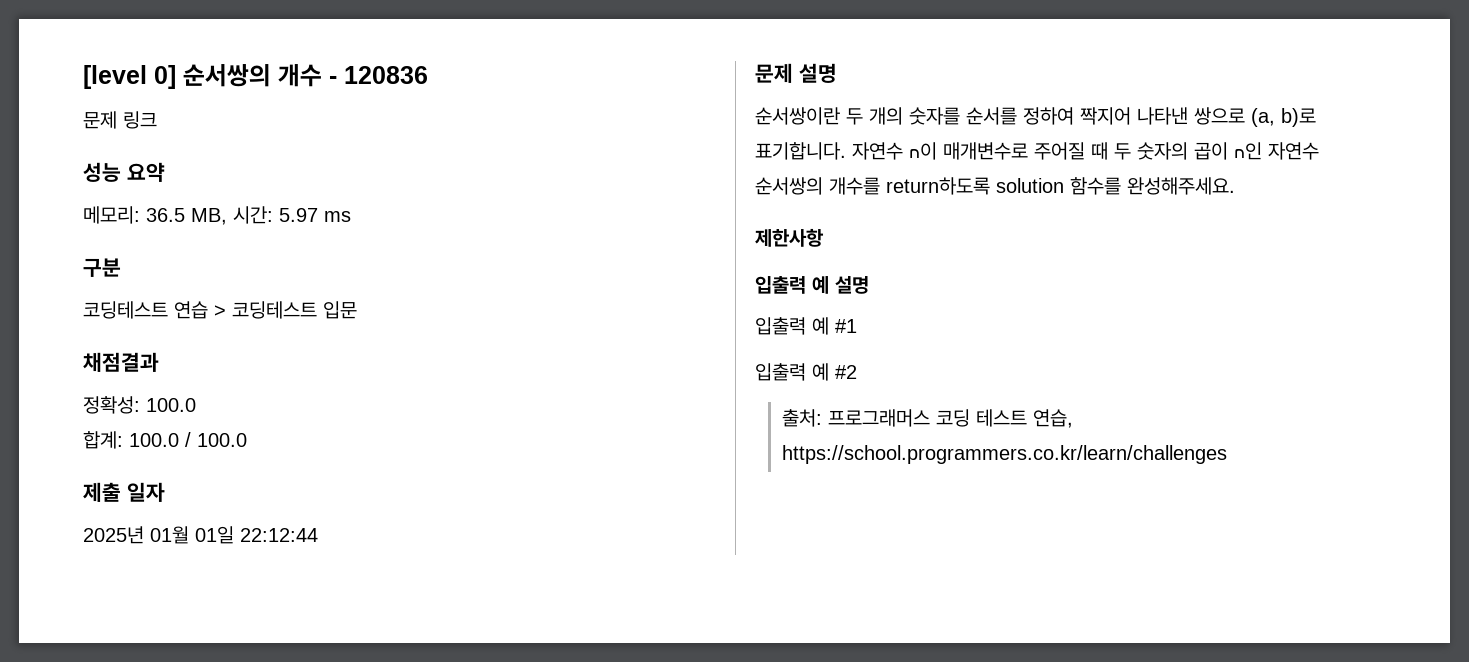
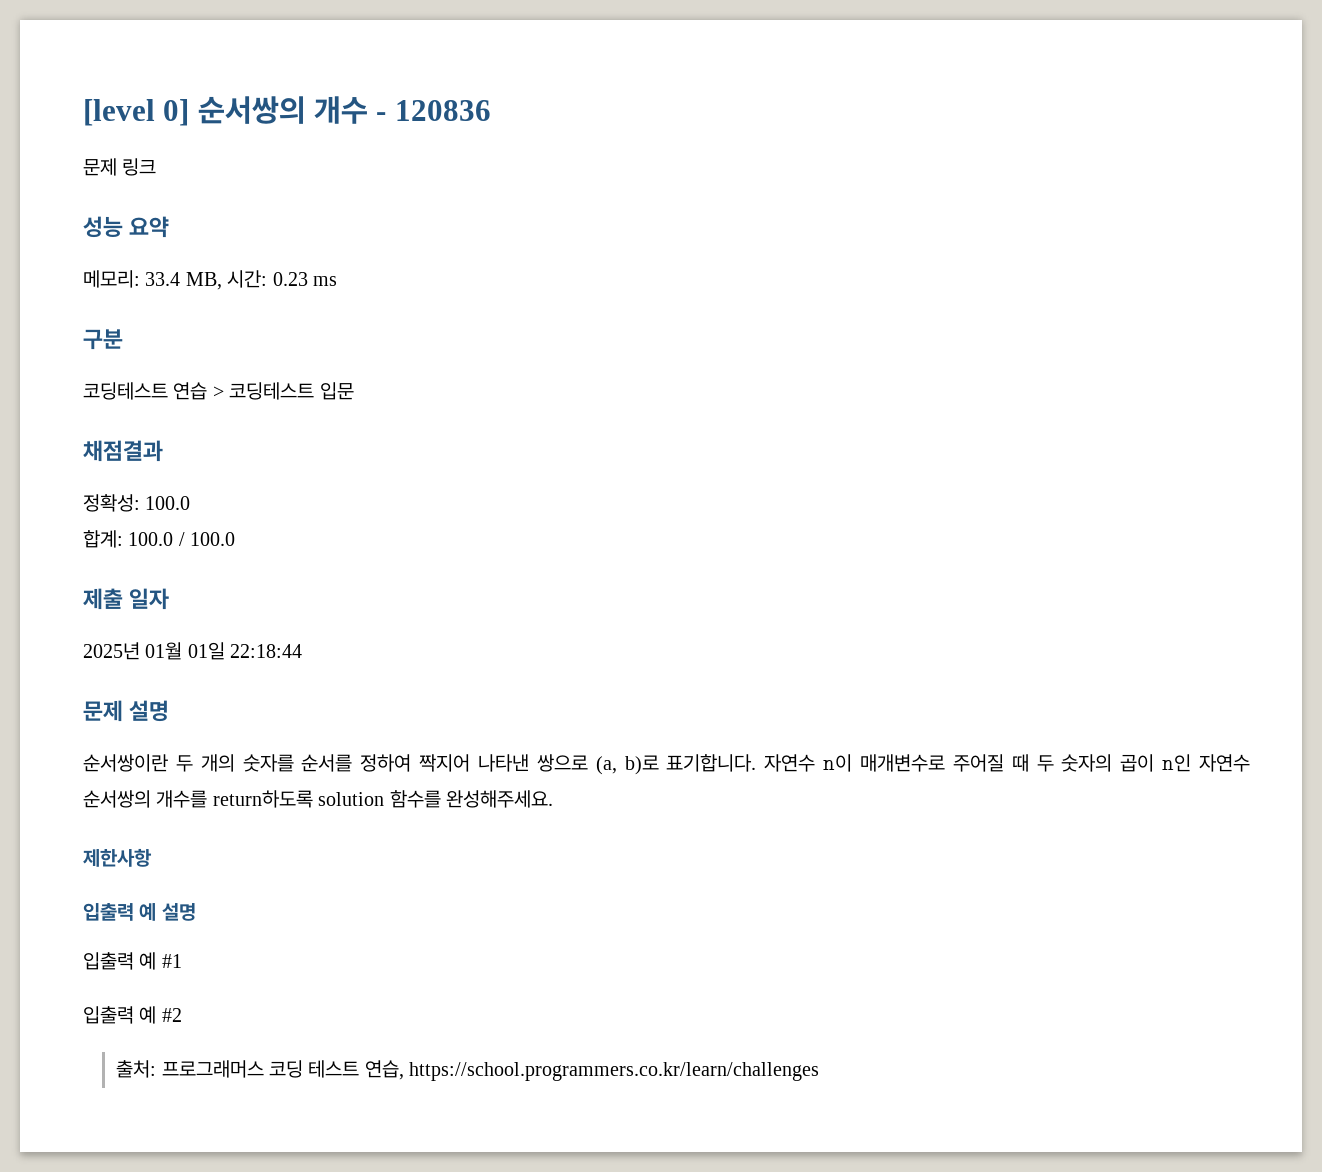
- 메모리: 36.5 MB, 시간: 5.97 ms
+ 메모리: 33.4 MB, 시간: 0.23 ms
- 2025년 01월 01일 22:12:44
+ 2025년 01월 01일 22:18:44

